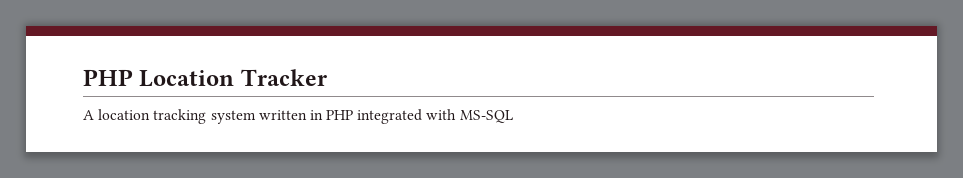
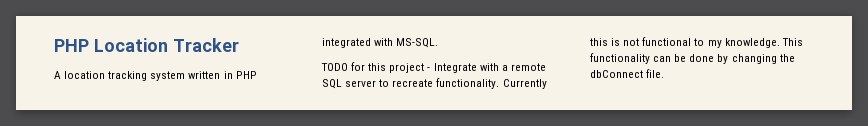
- A location tracking system written in PHP integrated with MS-SQL
+ A location tracking system written in PHP integrated with MS-SQL.
+ TODO for this project - Integrate with a remote SQL server to recreate functionality. Currently this is not functional to my knowledge. This functionality can be done by changing the dbConnect file.

